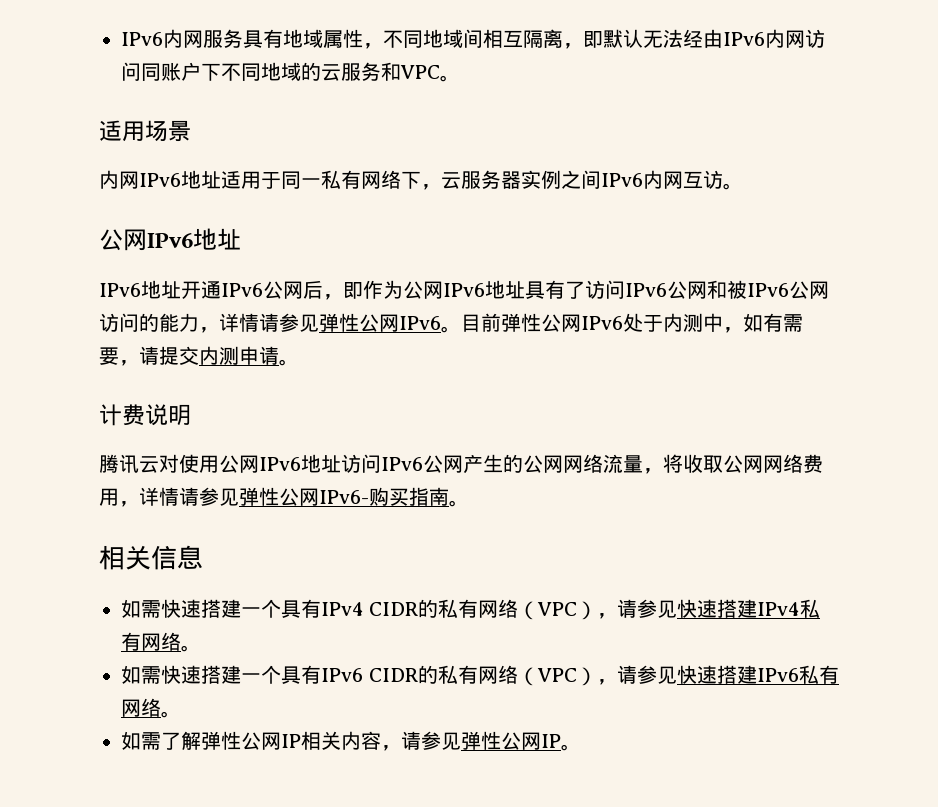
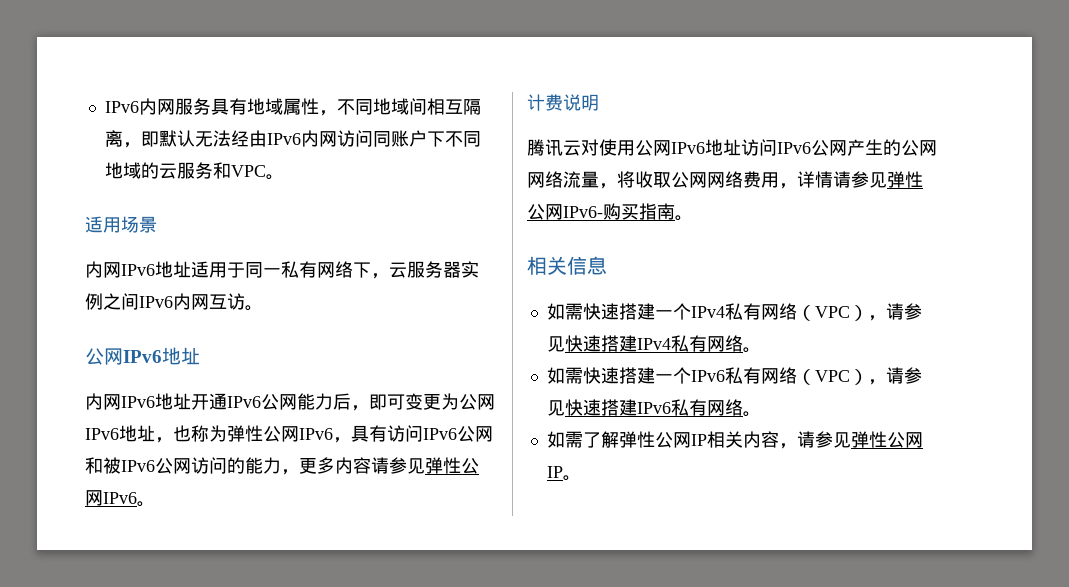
- IPv6地址开通IPv6公网后，即作为公网IPv6地址具有了访问IPv6公网和被IPv6公网访问的能力，详情请参见弹性公网IPv6。目前弹性公网IPv6处于内测中，如有需要，请提交内测申请。
+ 内网IPv6地址开通IPv6公网能力后，即可变更为公网IPv6地址，也称为弹性公网IPv6，具有访问IPv6公网和被IPv6公网访问的能力，更多内容请参见弹性公网IPv6。
- 如需快速搭建一个具有IPv4 CIDR的私有网络（VPC），请参见快速搭建IPv4私有网络。
+ 如需快速搭建一个IPv4私有网络（VPC），请参见快速搭建IPv4私有网络。
- 如需快速搭建一个具有IPv6 CIDR的私有网络（VPC），请参见快速搭建IPv6私有网络。
+ 如需快速搭建一个IPv6私有网络（VPC），请参见快速搭建IPv6私有网络。

